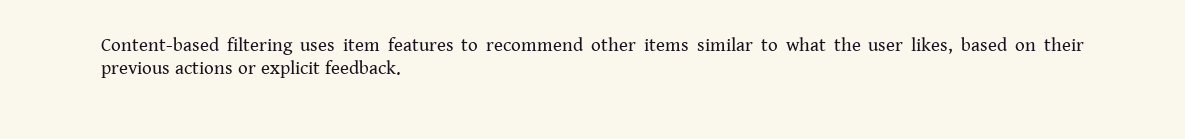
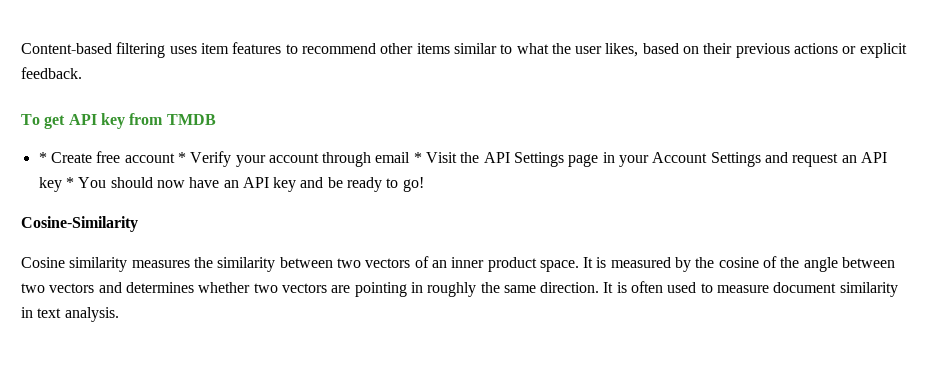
+ To get API key from TMDB
+ * Create free account * Verify your account through email * Visit the API Settings page in your Account Settings and request an API key * You should now have an API key and be ready to go!
+ Cosine-Similarity
+ Cosine similarity measures the similarity between two vectors of an inner product space. It is measured by the cosine of the angle between two vectors and determines whether two vectors are pointing in roughly the same direction. It is often used to measure document similarity in text analysis.

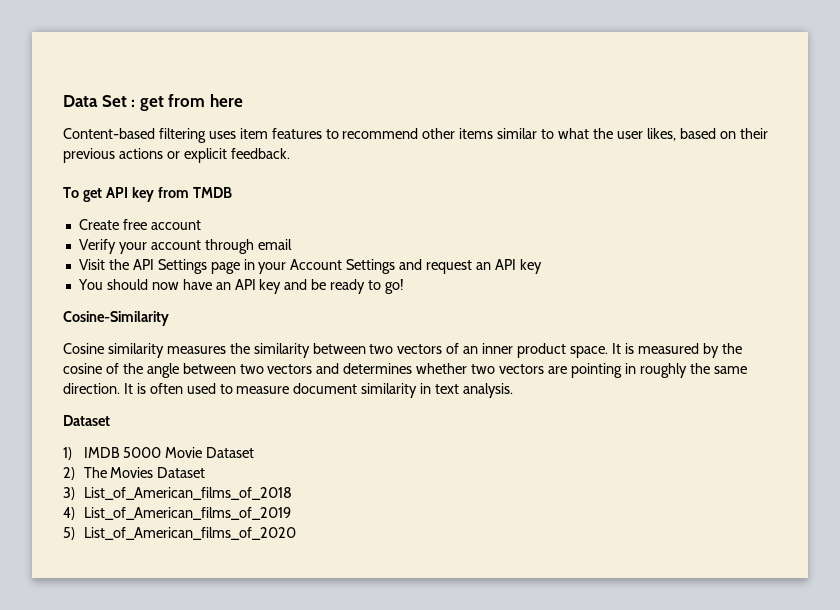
+ Data Set : get from here
- * Create free account * Verify your account through email * Visit the API Settings page in your Account Settings and request an API key * You should now have an API key and be ready to go!
+ Create free account
+ Verify your account through email
+ Visit the API Settings page in your Account Settings and request an API key
+ You should now have an API key and be ready to go!
  It is often used to measure document similarity in text analysis.
+ Dataset
+ 1) IMDB 5000 Movie Dataset
+ 2) The Movies Dataset
+ 3) List_of_American_films_of_2018
+ 4) List_of_American_films_of_2019
+ 5) List_of_American_films_of_2020

